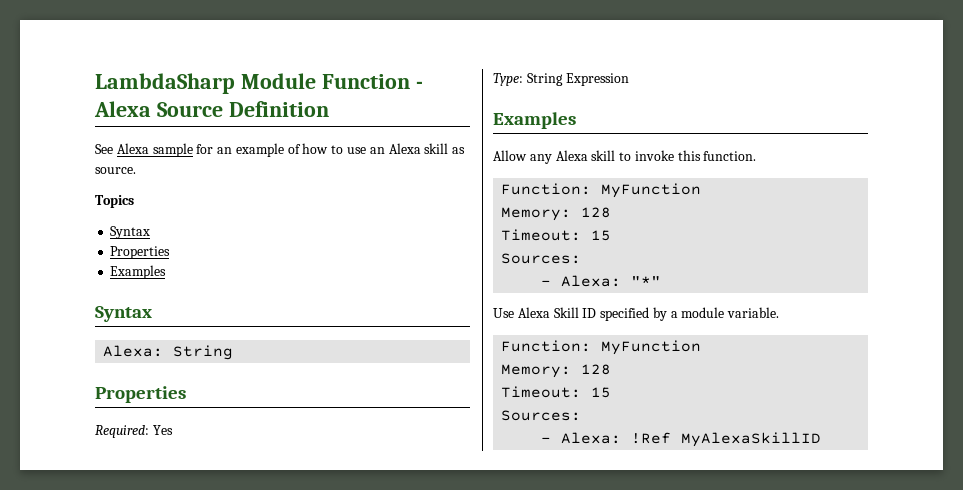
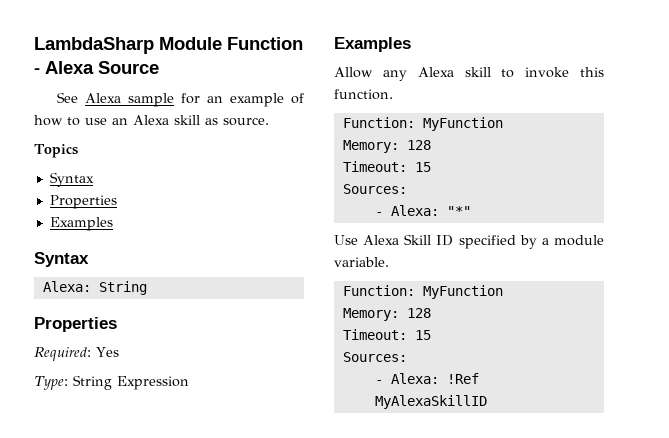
- LambdaSharp Module Function - Alexa Source Definition
+ LambdaSharp Module Function - Alexa Source

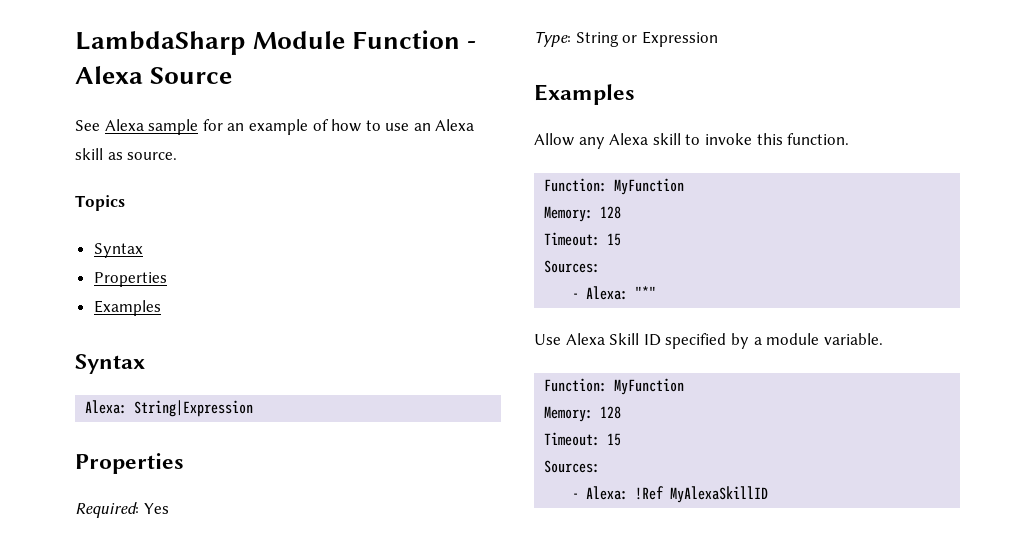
- Alexa: String
+ Alexa: String|Expression
- Type: String Expression
+ Type: String or Expression

